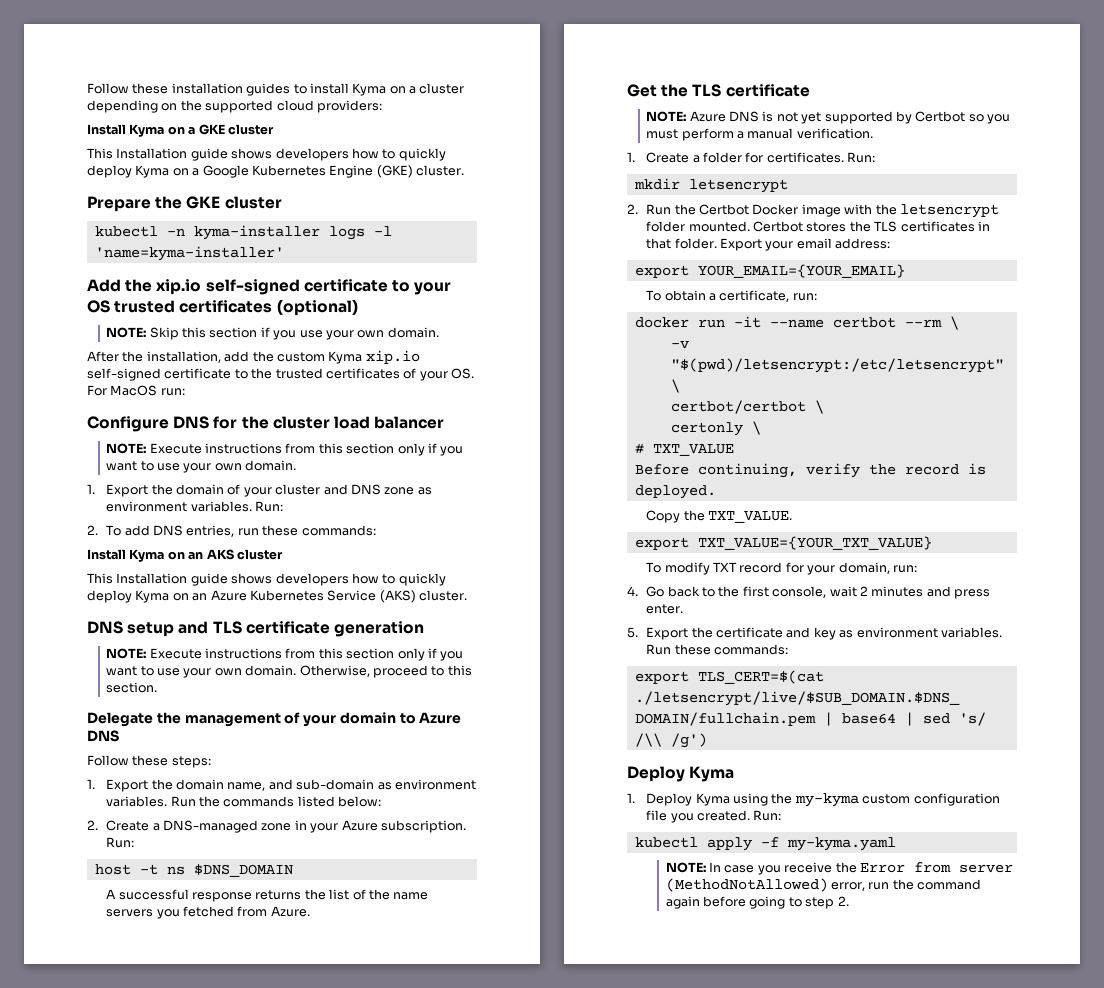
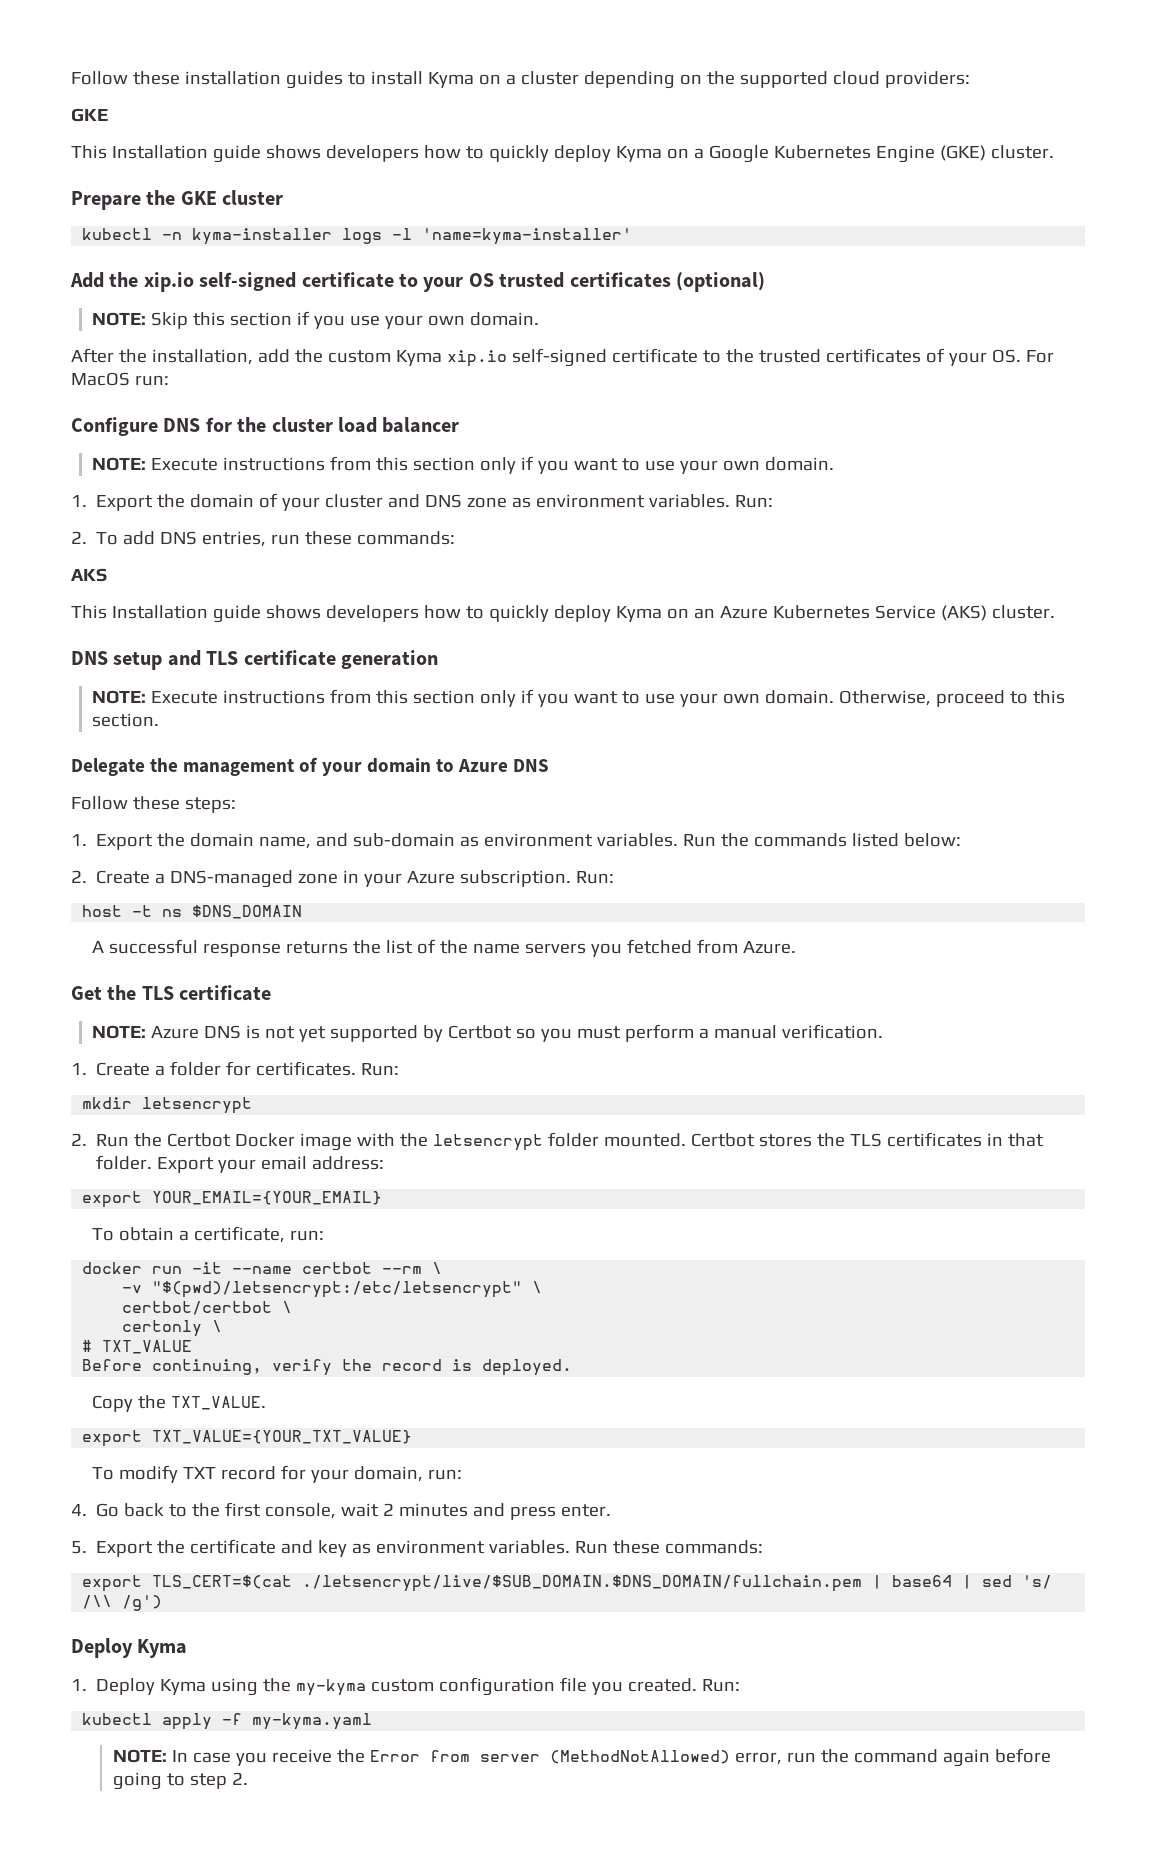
  Follow these installation guides to install Kyma on a cluster depending on the supported cloud providers:
- Install Kyma on a GKE cluster
+ GKE
- Install Kyma on an AKS cluster
+ AKS

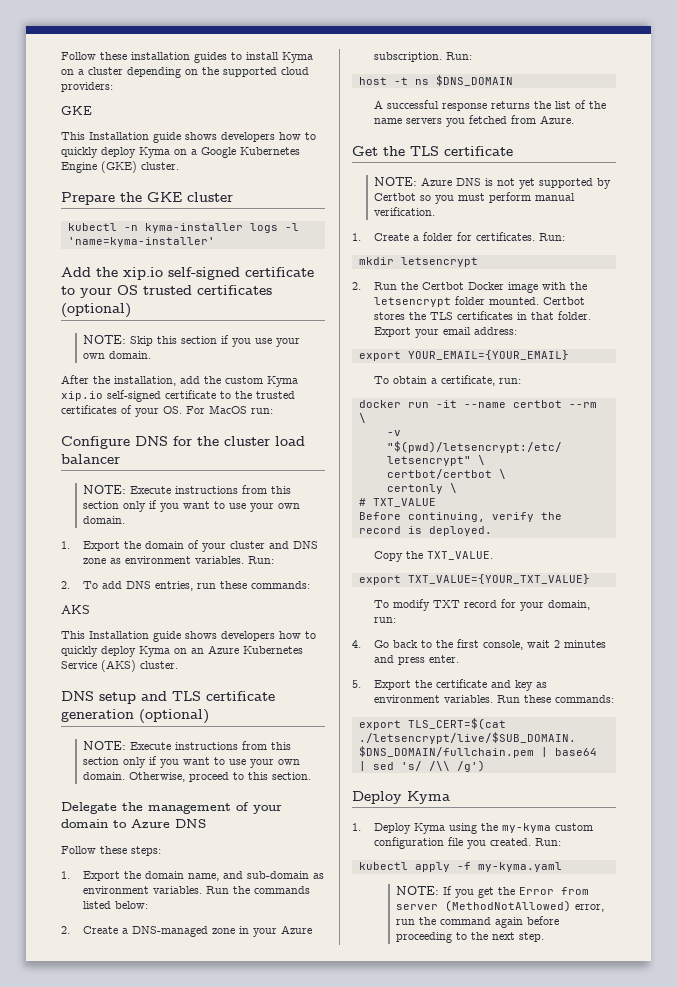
- DNS setup and TLS certificate generation
+ DNS setup and TLS certificate generation (optional)
- NOTE: Azure DNS is not yet supported by Certbot so you must perform a manual verification.
+ NOTE: Azure DNS is not yet supported by Certbot so you must perform manual verification.
- NOTE: In case you receive the Error from server (MethodNotAllowed) error, run the command again before going to step 2.
+ NOTE: If you get the Error from server (MethodNotAllowed) error, run the command again before proceeding to the next step.

